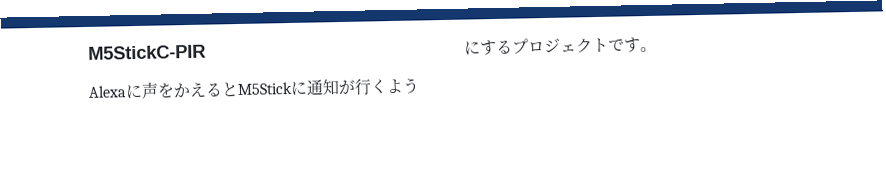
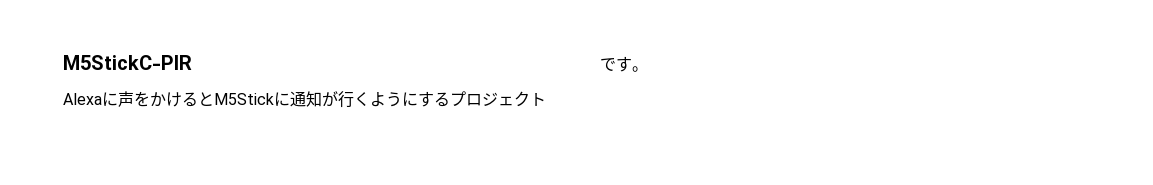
- Alexaに声をかえるとM5Stickに通知が行くようにするプロジェクトです。
+ Alexaに声をかけるとM5Stickに通知が行くようにするプロジェクトです。

